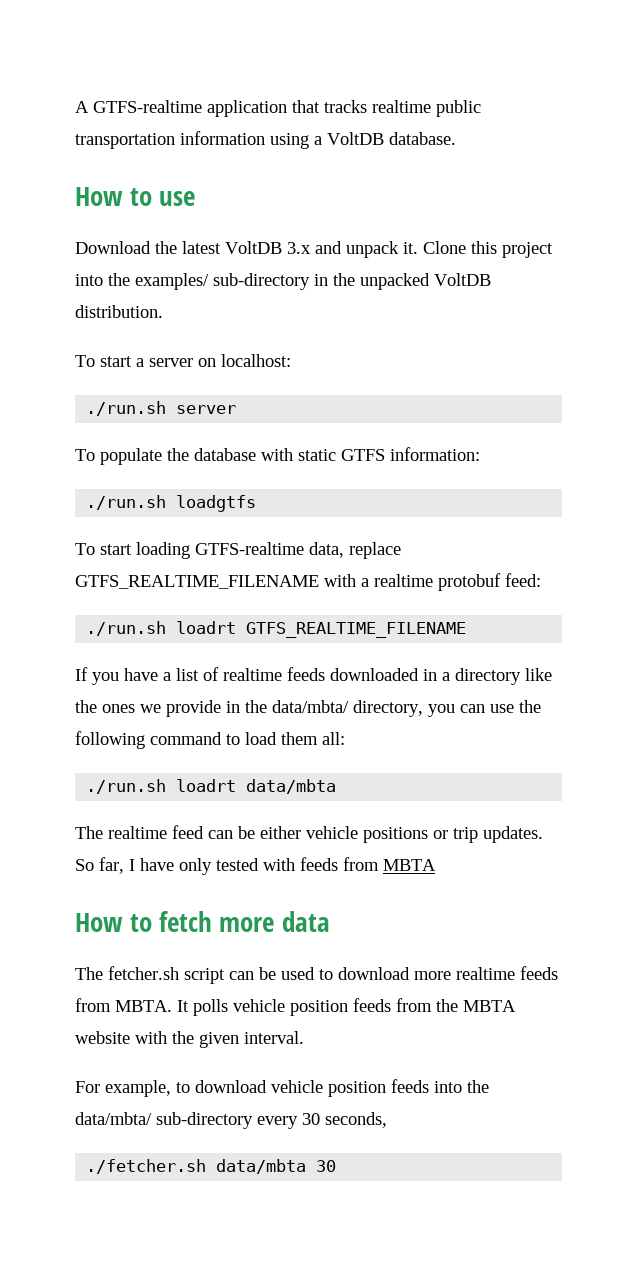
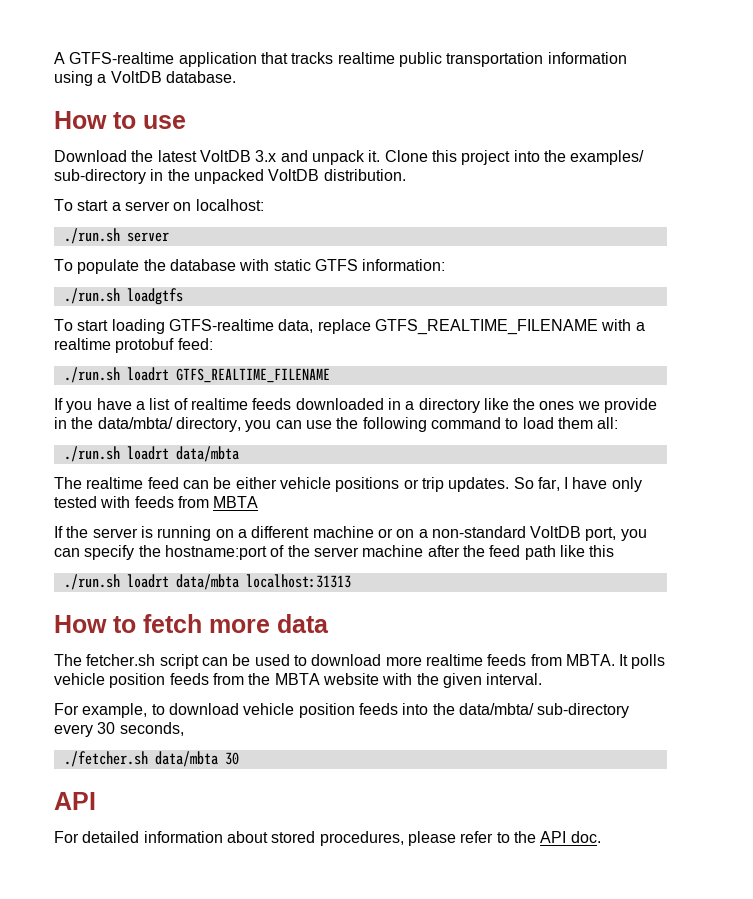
+ If the server is running on a different machine or on a non-standard VoltDB port, you can specify the hostname:port of the server machine after the feed path like this
+ ./run.sh loadrt data/mbta localhost:31313
  ./fetcher.sh data/mbta 30
+ API
+ For detailed information about stored procedures, please refer to the API doc.

